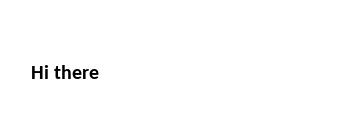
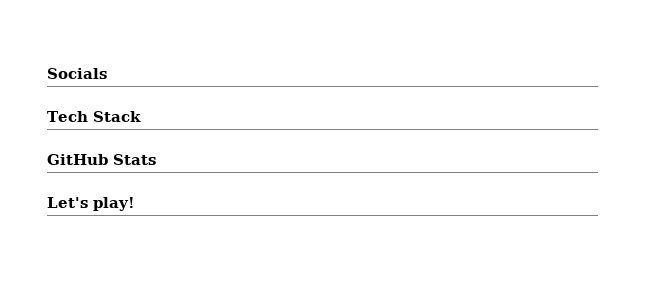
- Hi there
+ Socials
+ Tech Stack
+ GitHub Stats
+ Let's play!

